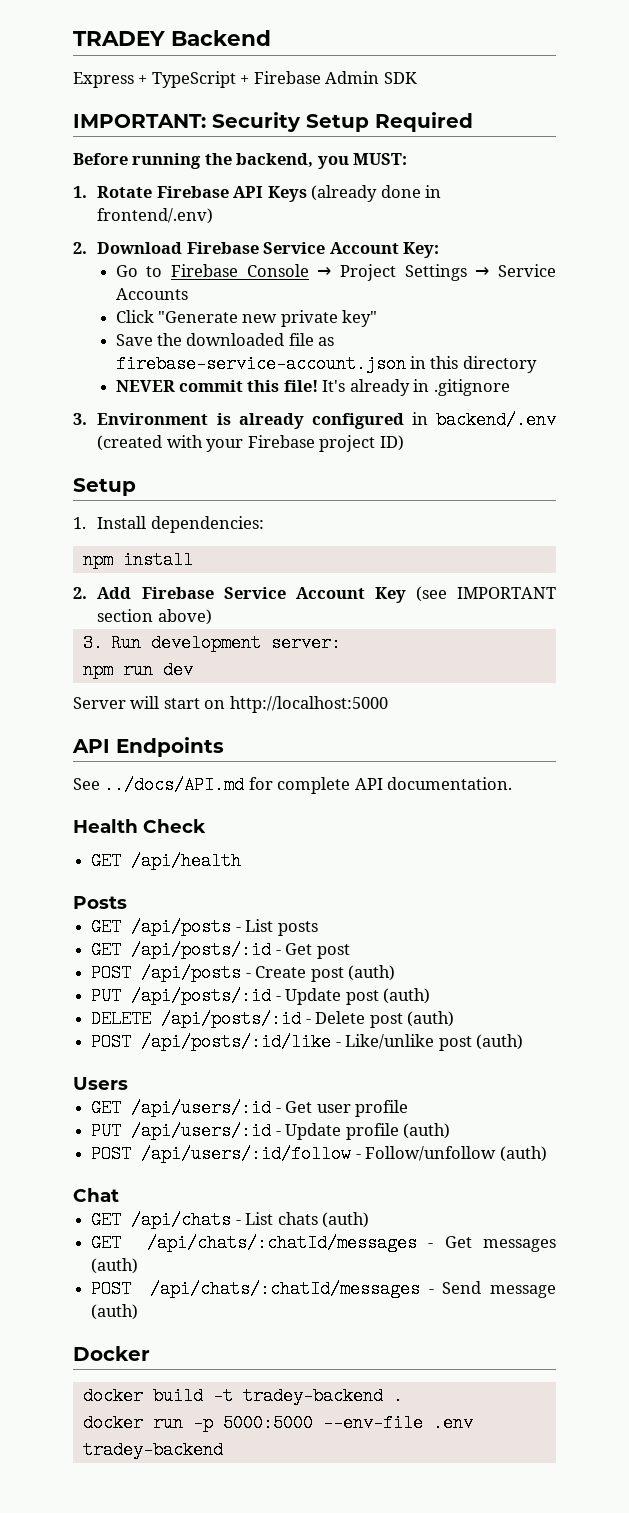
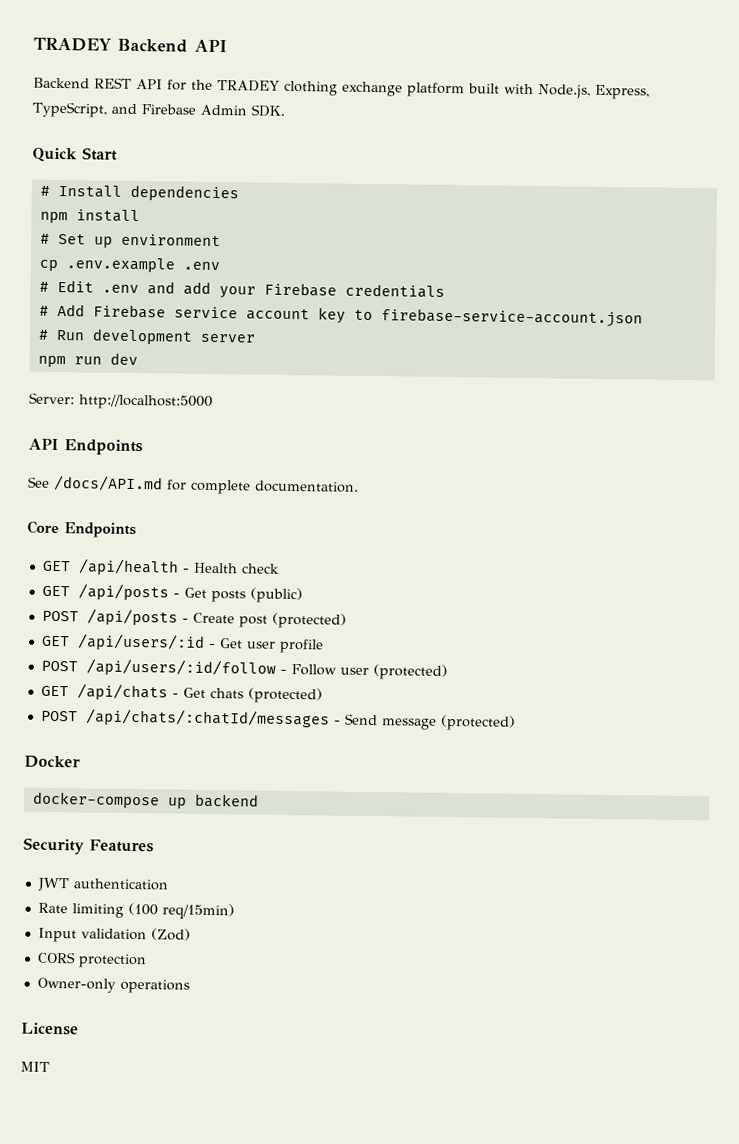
- TRADEY Backend
- Express + TypeScript + Firebase Admin SDK
- IMPORTANT: Security Setup Required
- Before running the backend, you MUST:
- 1. Rotate Firebase API Keys (already done in frontend/.env)
- 2. Download Firebase Service Account Key:
- Go to Firebase Console → Project Settings → Service Accounts
- Click "Generate new private key"
- Save the downloaded file as firebase-service-account.json in this directory
- NEVER commit this file! It's already in .gitignore
- 3. Environment is already configured in backend/.env (created with your Firebase project ID)
- Setup
- 1. Install dependencies:
+ TRADEY Backend API
+ Backend REST API for the TRADEY clothing exchange platform built with Node.js, Express, TypeScript, and Firebase Admin SDK.
+ Quick Start
+ # Install dependencies
  npm install
- 2. Add Firebase Service Account Key (see IMPORTANT section above)
- 3. Run development server:
+ # Set up environment
+ cp .env.example .env
+ # Edit .env and add your Firebase credentials
+ # Add Firebase service account key to firebase-service-account.json
+ # Run development server
- Server will start on http://localhost:5000
+ Server: http://localhost:5000
- See ../docs/API.md for complete API documentation.
+ See /docs/API.md for complete documentation.
- Health Check
+ Core Endpoints
- GET /api/health
- Posts
+ GET /api/health - Health check
- GET /api/posts - List posts
- GET /api/posts/:id - Get post
+ GET /api/posts - Get posts (public)
- POST /api/posts - Create post (auth)
- PUT /api/posts/:id - Update post (auth)
- DELETE /api/posts/:id - Delete post (auth)
- POST /api/posts/:id/like - Like/unlike post (auth)
- Users
+ POST /api/posts - Create post (protected)
- PUT /api/users/:id - Update profile (auth)
- POST /api/users/:id/follow - Follow/unfollow (auth)
- Chat
+ POST /api/users/:id/follow - Follow user (protected)
- GET /api/chats - List chats (auth)
- GET /api/chats/:chatId/messages - Get messages (auth)
+ GET /api/chats - Get chats (protected)
- POST /api/chats/:chatId/messages - Send message (auth)
+ POST /api/chats/:chatId/messages - Send message (protected)
- docker build -t tradey-backend .
- docker run -p 5000:5000 --env-file .env tradey-backend
+ docker-compose up backend
+ Security Features
+ JWT authentication
+ Rate limiting (100 req/15min)
+ Input validation (Zod)
+ CORS protection
+ Owner-only operations
+ License
+ MIT

